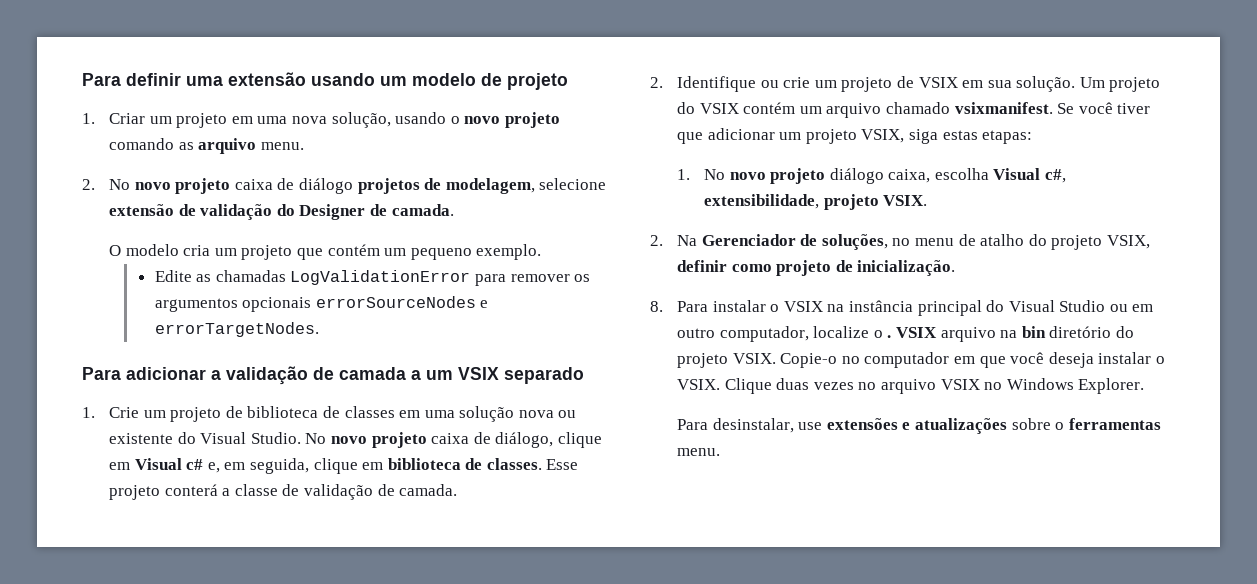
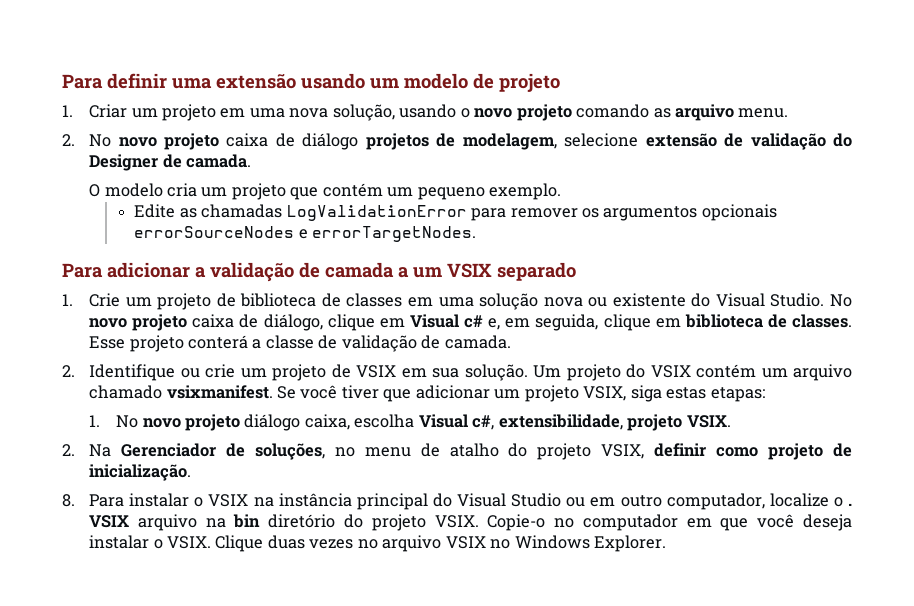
- Para desinstalar, use extensões e atualizações sobre o ferramentas menu.

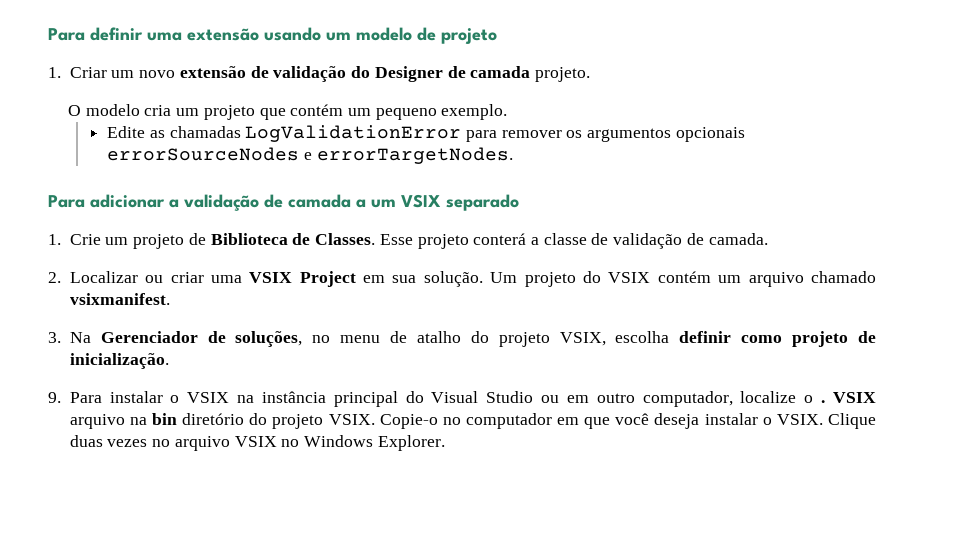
- 1. Criar um projeto em uma nova solução, usando o novo projeto comando as arquivo menu.
- 2. No novo projeto caixa de diálogo projetos de modelagem, selecione extensão de validação do Designer de camada.
+ 1. Criar um novo extensão de validação do Designer de camada projeto.
- 1. Crie um projeto de biblioteca de classes em uma solução nova ou existente do Visual Studio. No novo projeto caixa de diálogo, clique em Visual c# e, em seguida, clique em biblioteca de classes.
+ 1. Crie um projeto de Biblioteca de Classes.
- 2. Identifique ou crie um projeto de VSIX em sua solução.
+ 2. Localizar ou criar uma VSIX Project em sua solução.
- Um projeto do VSIX contém um arquivo chamado vsixmanifest. Se você tiver que adicionar um projeto VSIX, siga estas etapas:
- 1. No novo projeto diálogo caixa, escolha Visual c#, extensibilidade, projeto VSIX.
- 2. Na Gerenciador de soluções, no menu de atalho do projeto VSIX, definir como projeto de inicialização.
+ Um projeto do VSIX contém um arquivo chamado vsixmanifest.
+ 3. Na Gerenciador de soluções, no menu de atalho do projeto VSIX, escolha definir como projeto de inicialização.
- 8. Para instalar o VSIX na instância principal do Visual Studio ou em outro computador, localize o .
+ 9. Para instalar o VSIX na instância principal do Visual Studio ou em outro computador, localize o .

